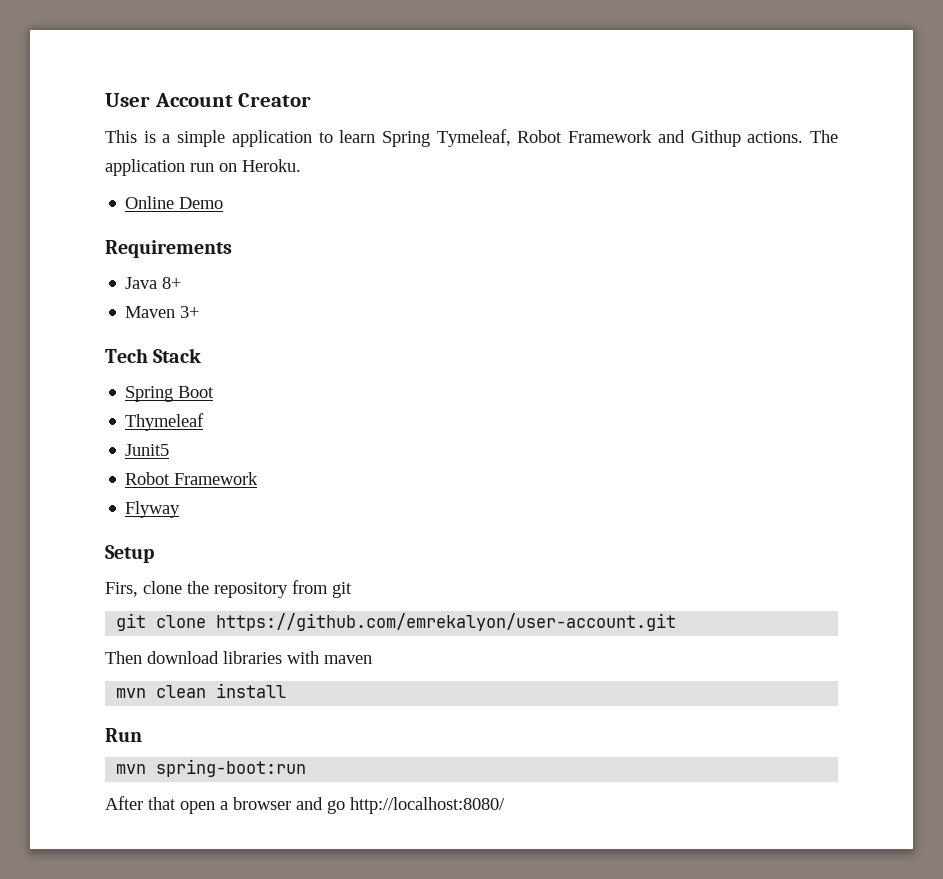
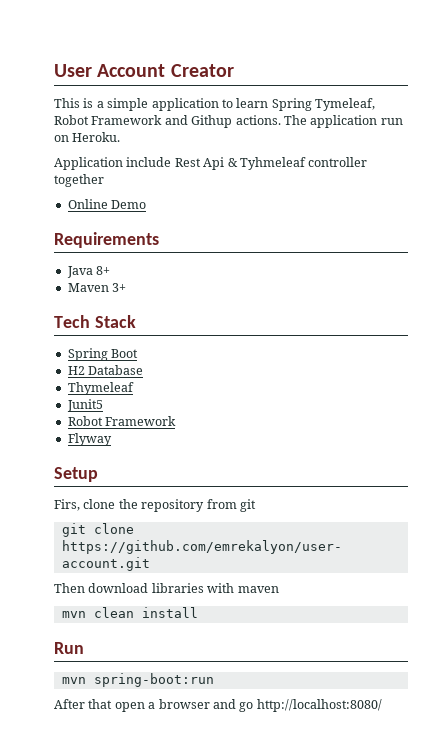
+ Application include Rest Api & Tyhmeleaf controller together
+ H2 Database

